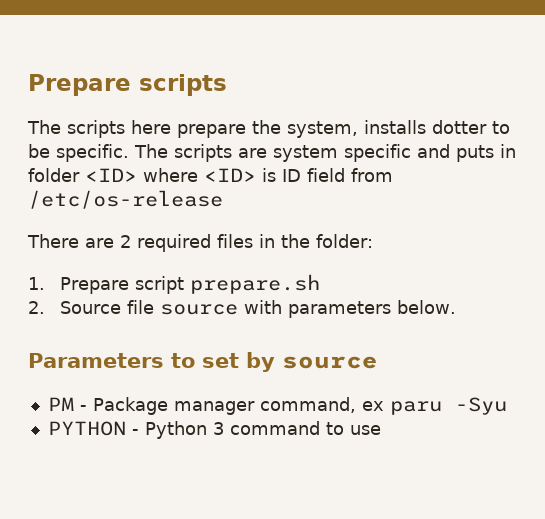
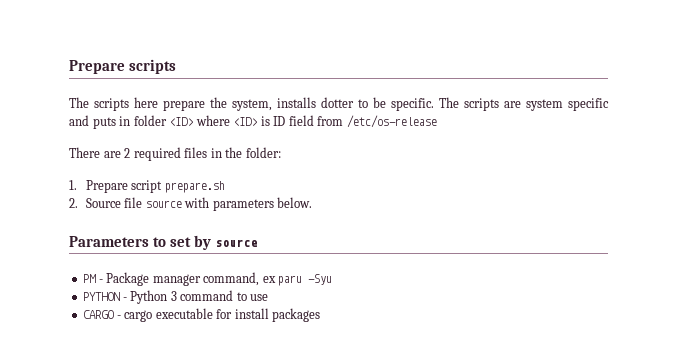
+ CARGO - cargo executable for install packages

